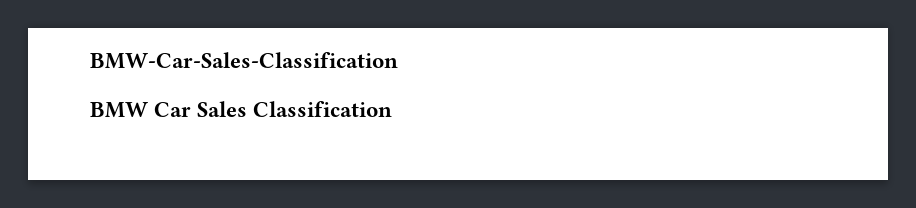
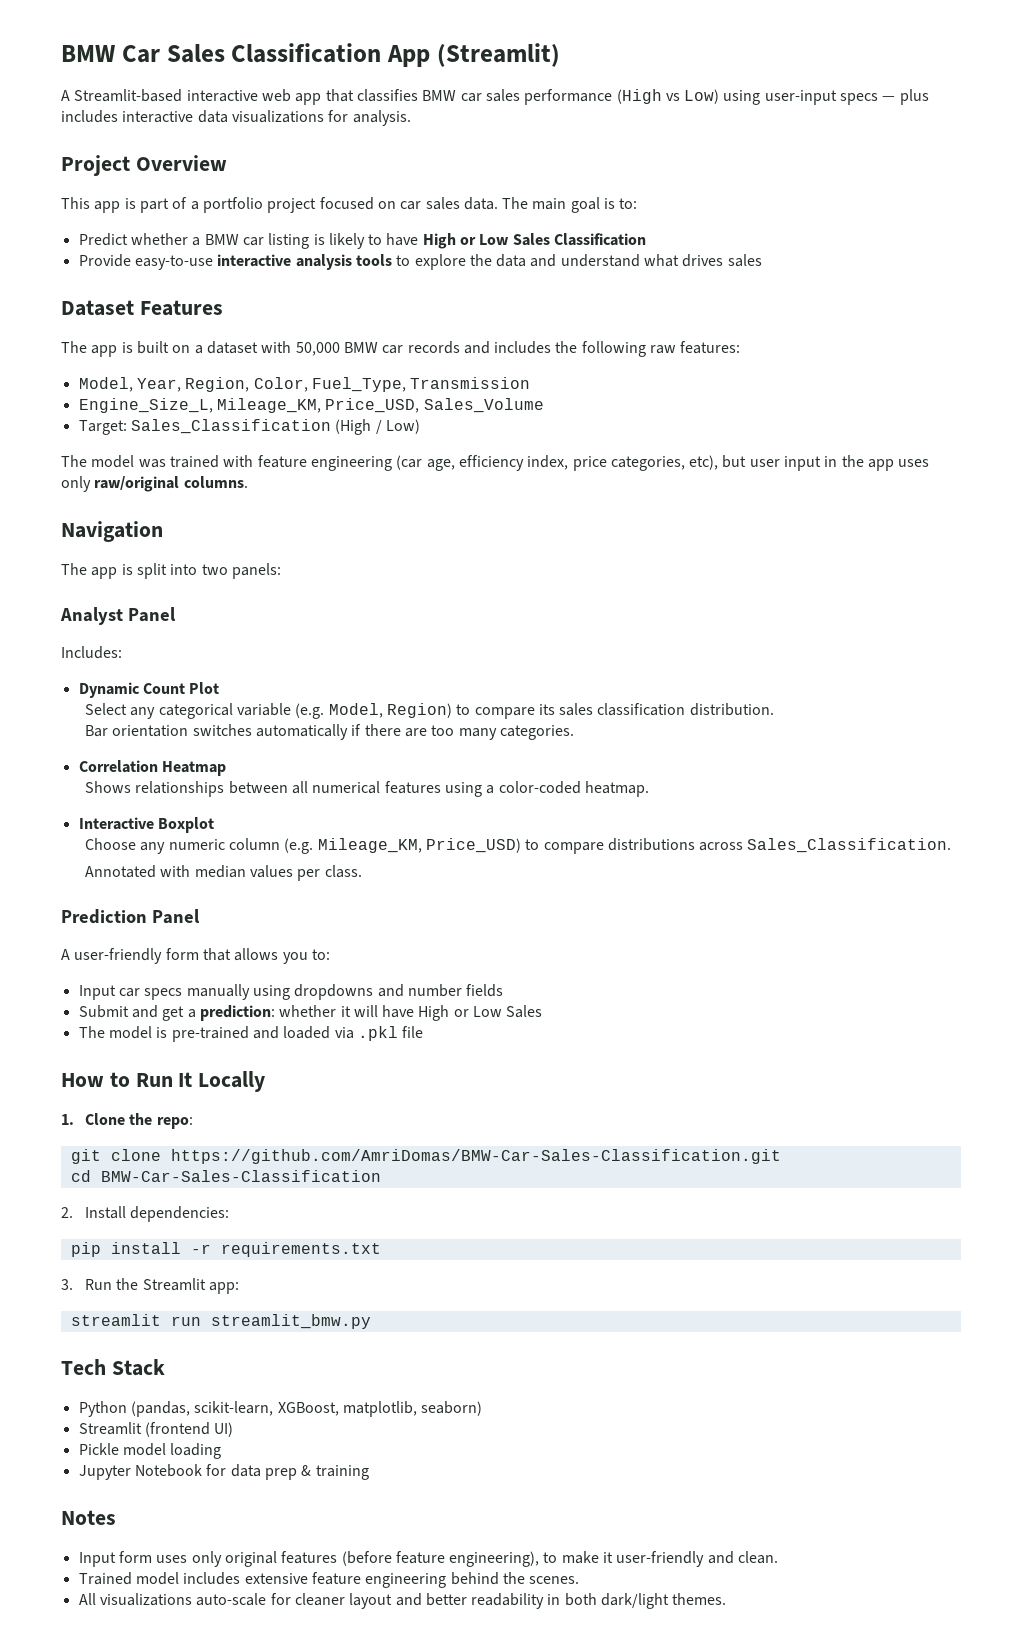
- BMW-Car-Sales-Classification
- BMW Car Sales Classification
+ BMW Car Sales Classification App (Streamlit)
+ A Streamlit-based interactive web app that classifies BMW car sales performance (High vs Low) using user-input specs — plus includes interactive data visualizations for analysis.
+ Project Overview
+ This app is part of a portfolio project focused on car sales data. The main goal is to:
+ Predict whether a BMW car listing is likely to have High or Low Sales Classification
+ Provide easy-to-use interactive analysis tools to explore the data and understand what drives sales
+ Dataset Features
+ The app is built on a dataset with 50,000 BMW car records and includes the following raw features:
+ Model, Year, Region, Color, Fuel_Type, Transmission
+ Engine_Size_L, Mileage_KM, Price_USD, Sales_Volume
+ Target: Sales_Classification (High / Low)
+ The model was trained with feature engineering (car age, efficiency index, price categories, etc), but user input in the app uses only raw/original columns.
+ Navigation
+ The app is split into two panels:
+ Analyst Panel
+ Includes:
+ Dynamic Count Plot
+ Select any categorical variable (e.g. Model, Region) to compare its sales classification distribution.
+ Bar orientation switches automatically if there are too many categories.
+ Correlation Heatmap
+ Shows relationships between all numerical features using a color-coded heatmap.
+ Interactive Boxplot
+ Choose any numeric column (e.g. Mileage_KM, Price_USD) to compare distributions across Sales_Classification.
+ Annotated with median values per class.
+ Prediction Panel
+ A user-friendly form that allows you to:
+ Input car specs manually using dropdowns and number fields
+ Submit and get a prediction: whether it will have High or Low Sales
+ The model is pre-trained and loaded via .pkl file
+ How to Run It Locally
+ 1. Clone the repo:
+ git clone https://github.com/AmriDomas/BMW-Car-Sales-Classification.git
+ cd BMW-Car-Sales-Classification
+ 2. Install dependencies:
+ pip install -r requirements.txt
+ 3. Run the Streamlit app:
+ streamlit run streamlit_bmw.py
+ Tech Stack
+ Python (pandas, scikit-learn, XGBoost, matplotlib, seaborn)
+ Streamlit (frontend UI)
+ Pickle model loading
+ Jupyter Notebook for data prep & training
+ Notes
+ Input form uses only original features (before feature engineering), to make it user-friendly and clean.
+ Trained model includes extensive feature engineering behind the scenes.
+ All visualizations auto-scale for cleaner layout and better readability in both dark/light themes.

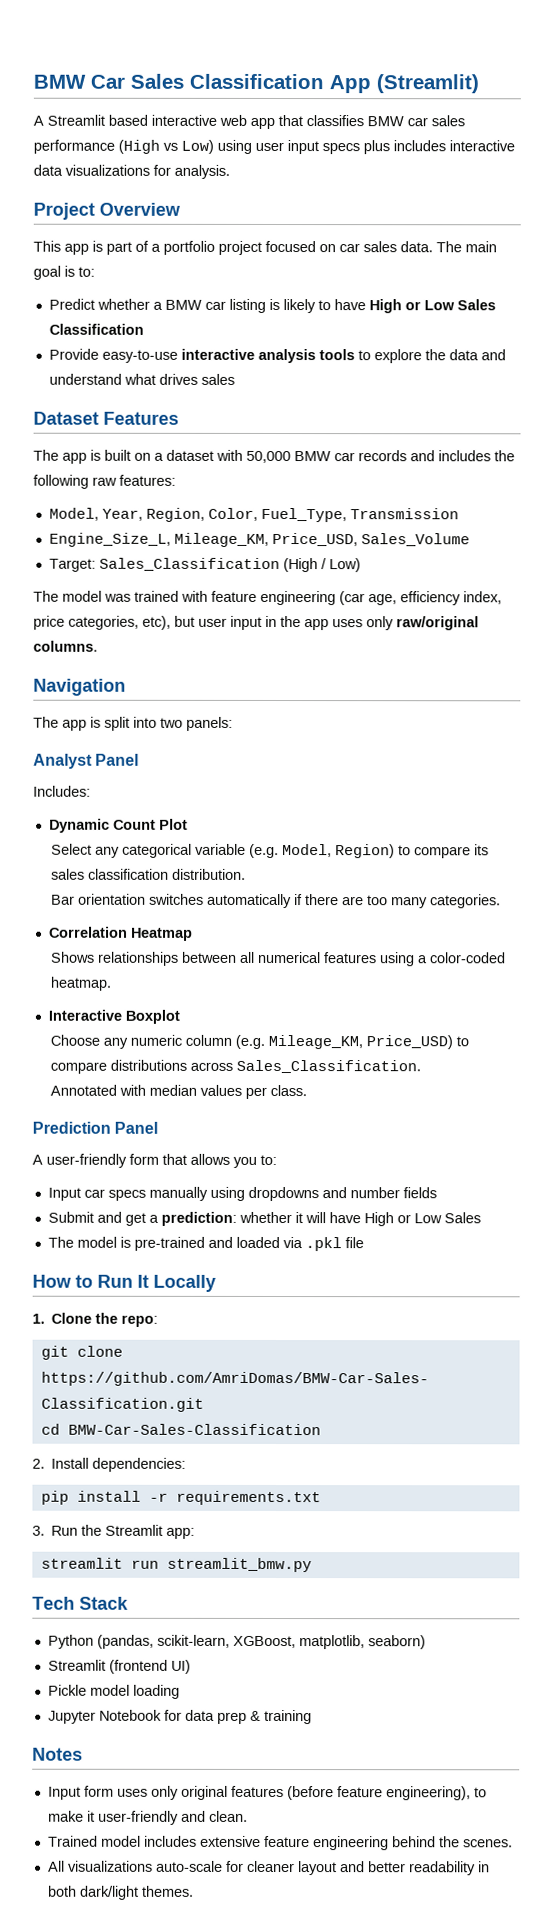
- A Streamlit-based interactive web app that classifies BMW car sales performance (High vs Low) using user-input specs — plus includes interactive data visualizations for analysis.
+ A Streamlit based interactive web app that classifies BMW car sales performance (High vs Low) using user input specs plus includes interactive data visualizations for analysis.

